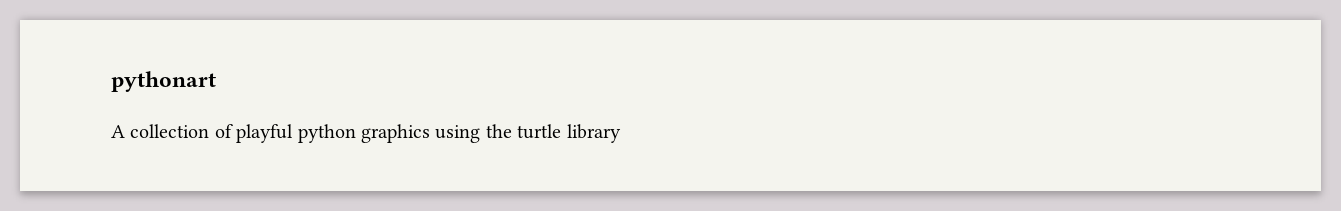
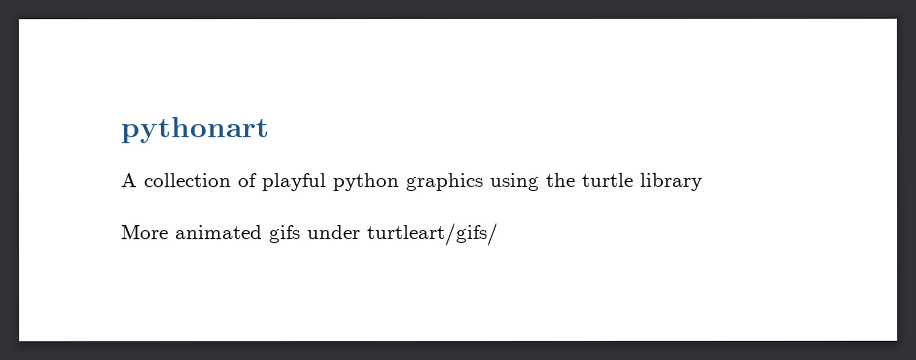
+ More animated gifs under turtleart/gifs/

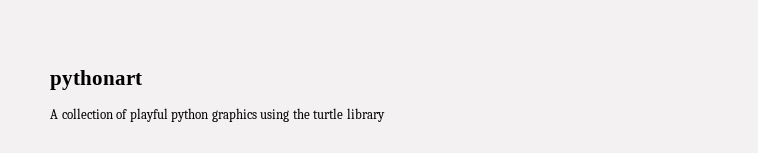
- More animated gifs under turtleart/gifs/

